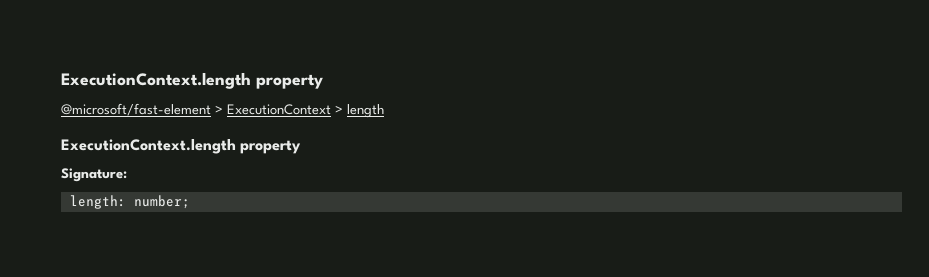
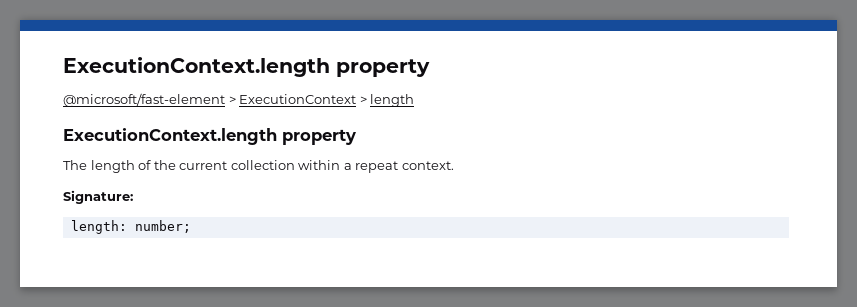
+ The length of the current collection within a repeat context.

